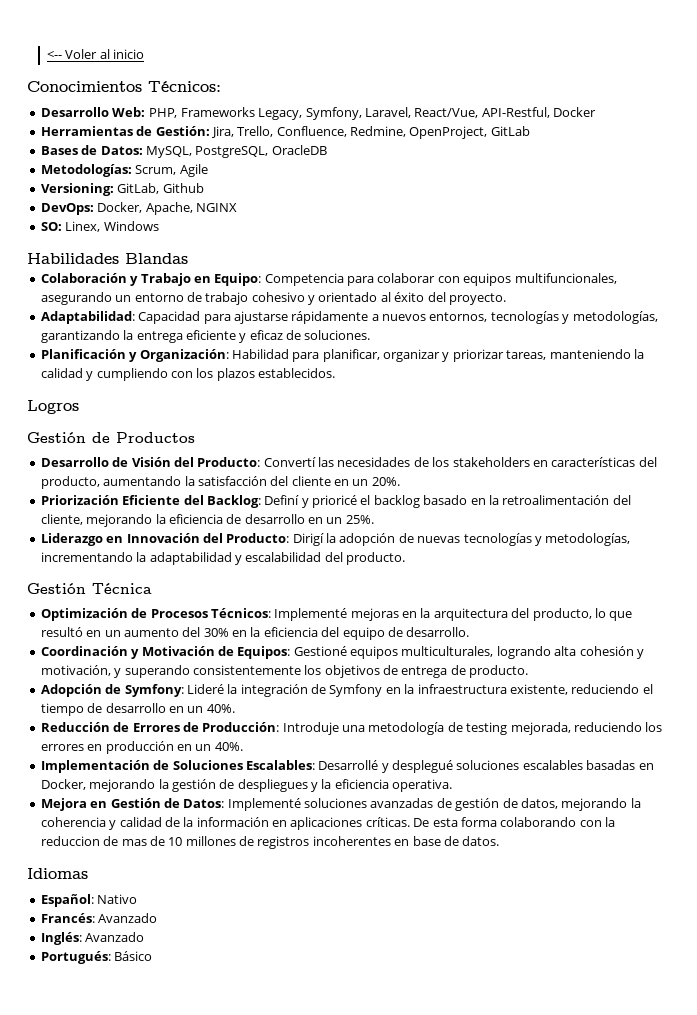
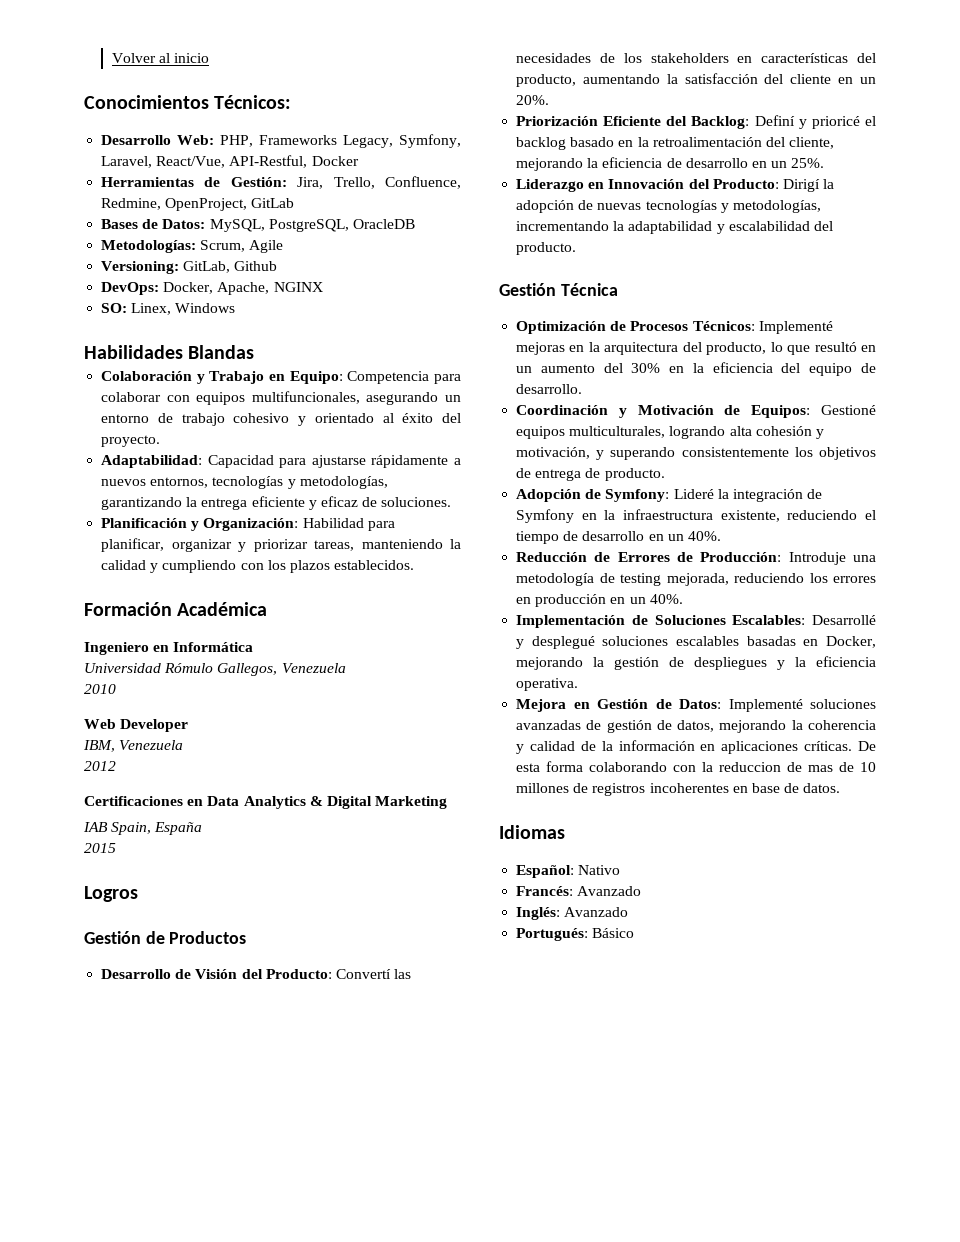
- <-- Voler al inicio
+ Volver al inicio
+ Formación Académica
+ Ingeniero en Informática
+ Universidad Rómulo Gallegos, Venezuela
+ 2010
+ Web Developer
+ IBM, Venezuela
+ 2012
+ Certificaciones en Data Analytics & Digital Marketing
+ IAB Spain, España
+ 2015

